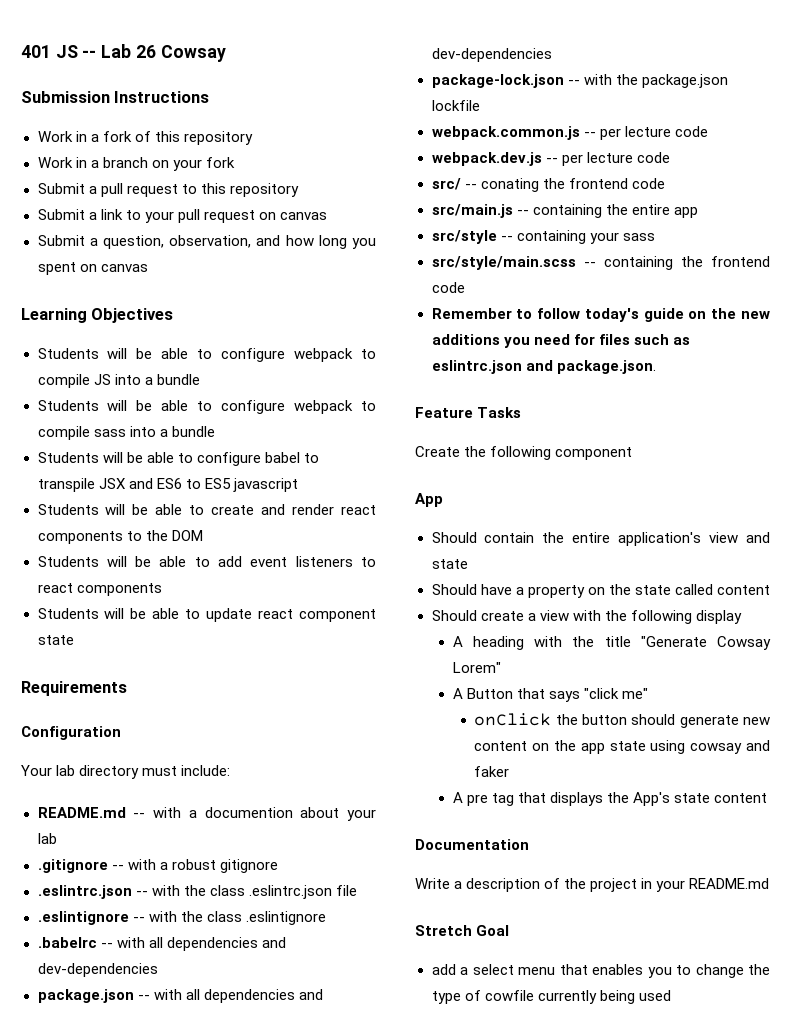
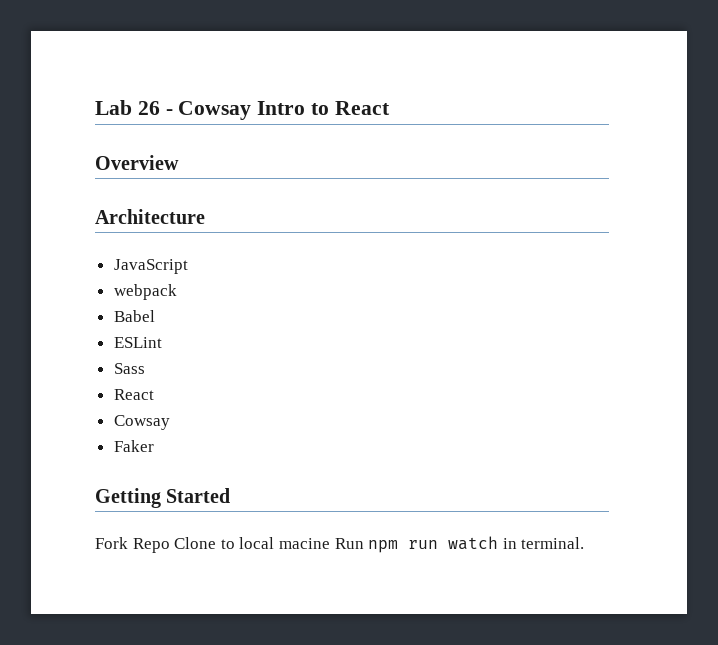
- 401 JS -- Lab 26 Cowsay
- Submission Instructions
- Work in a fork of this repository
- Work in a branch on your fork
- Submit a pull request to this repository
- Submit a link to your pull request on canvas
- Submit a question, observation, and how long you spent on canvas
- Learning Objectives
- Students will be able to configure webpack to compile JS into a bundle
- Students will be able to configure webpack to compile sass into a bundle
- Students will be able to configure babel to transpile JSX and ES6 to ES5 javascript
- Students will be able to create and render react components to the DOM
- Students will be able to add event listeners to react components
- Students will be able to update react component state
- Requirements
- Configuration
- Your lab directory must include:
- README.md -- with a documention about your lab
- .gitignore -- with a robust gitignore
- .eslintrc.json -- with the class .eslintrc.json file
- .eslintignore -- with the class .eslintignore
- .babelrc -- with all dependencies and dev-dependencies
- package.json -- with all dependencies and dev-dependencies
- package-lock.json -- with the package.json lockfile
- webpack.common.js -- per lecture code
- webpack.dev.js -- per lecture code
- src/ -- conating the frontend code
- src/main.js -- containing the entire app
- src/style -- containing your sass
- src/style/main.scss -- containing the frontend code
- Remember to follow today's guide on the new additions you need for files such as eslintrc.json and package.json.
- Feature Tasks
- Create the following component
- App
- Should contain the entire application's view and state
- Should have a property on the state called content
- Should create a view with the following display
- A heading with the title "Generate Cowsay Lorem"
- A Button that says "click me"
- onClick the button should generate new content on the app state using cowsay and faker
- A pre tag that displays the App's state content
- Documentation
- Write a description of the project in your README.md
- Stretch Goal
- add a select menu that enables you to change the type of cowfile currently being used
+ Lab 26 - Cowsay Intro to React
+ Overview
+ Architecture
+ JavaScript
+ webpack
+ Babel
+ ESLint
+ Sass
+ React
+ Cowsay
+ Faker
+ Getting Started
+ Fork Repo Clone to local macine Run npm run watch in terminal.

